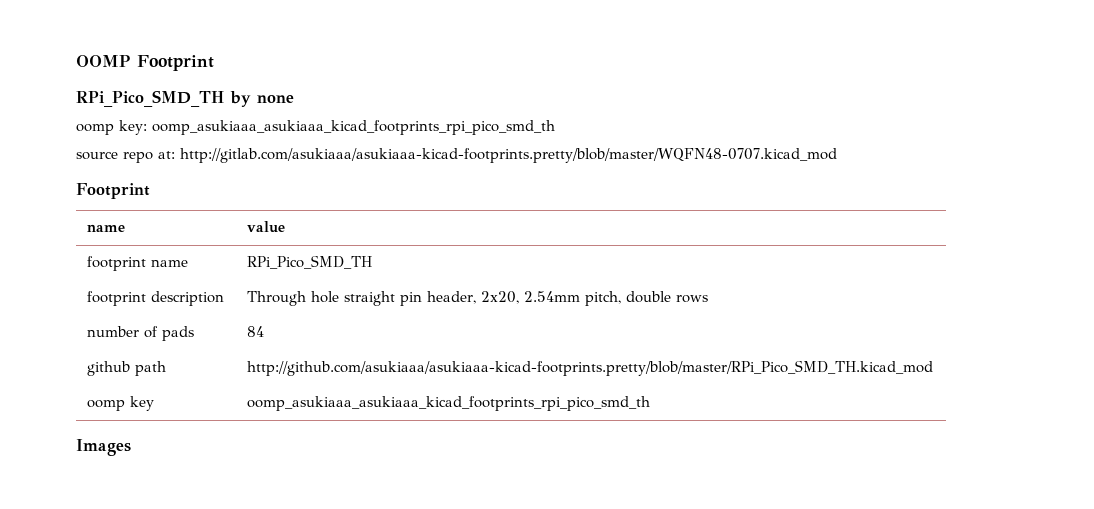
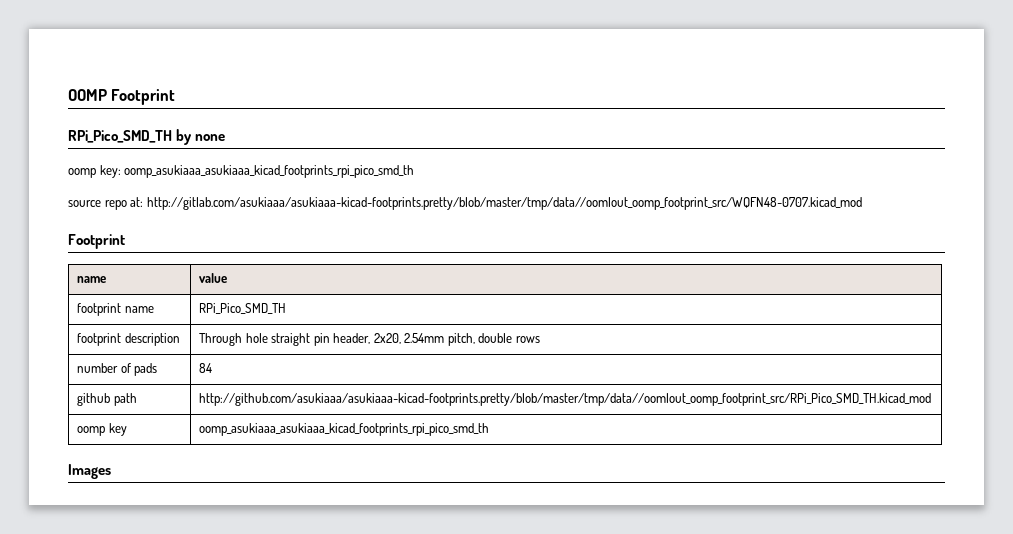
- source repo at: http://gitlab.com/asukiaaa/asukiaaa-kicad-footprints.pretty/blob/master/WQFN48-0707.kicad_mod
+ source repo at: http://gitlab.com/asukiaaa/asukiaaa-kicad-footprints.pretty/blob/master/tmp/data//oomlout_oomp_footprint_src/WQFN48-0707.kicad_mod
- github path | http://github.com/asukiaaa/asukiaaa-kicad-footprints.pretty/blob/master/RPi_Pico_SMD_TH.kicad_mod
+ github path | http://github.com/asukiaaa/asukiaaa-kicad-footprints.pretty/blob/master/tmp/data//oomlout_oomp_footprint_src/RPi_Pico_SMD_TH.kicad_mod

